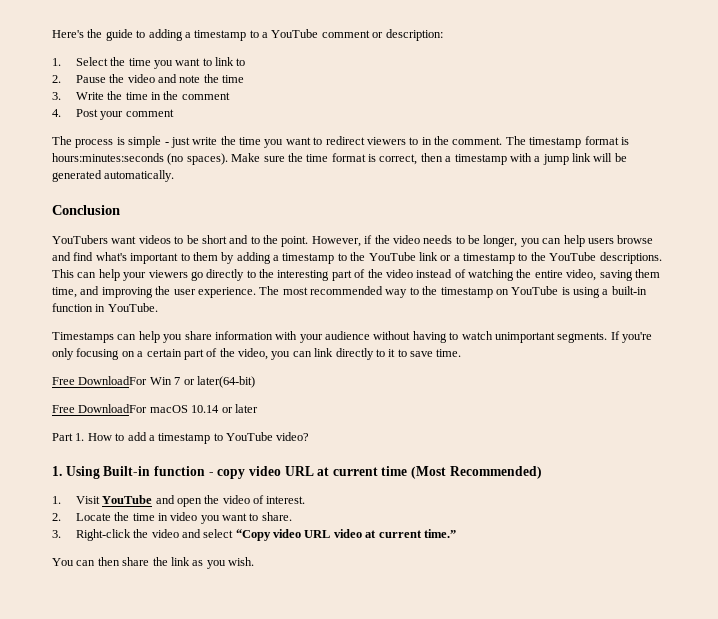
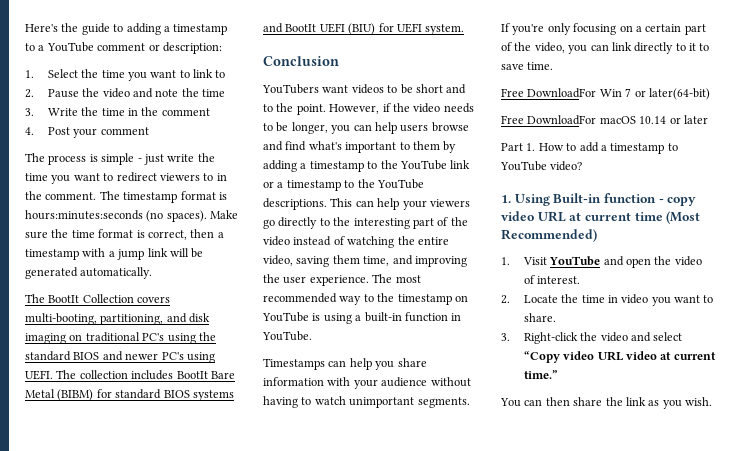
+ The BootIt Collection covers multi-booting, partitioning, and disk imaging on traditional PC's using the standard BIOS and newer PC's using UEFI. The collection includes BootIt Bare Metal (BIBM) for standard BIOS systems and BootIt UEFI (BIU) for UEFI system.

